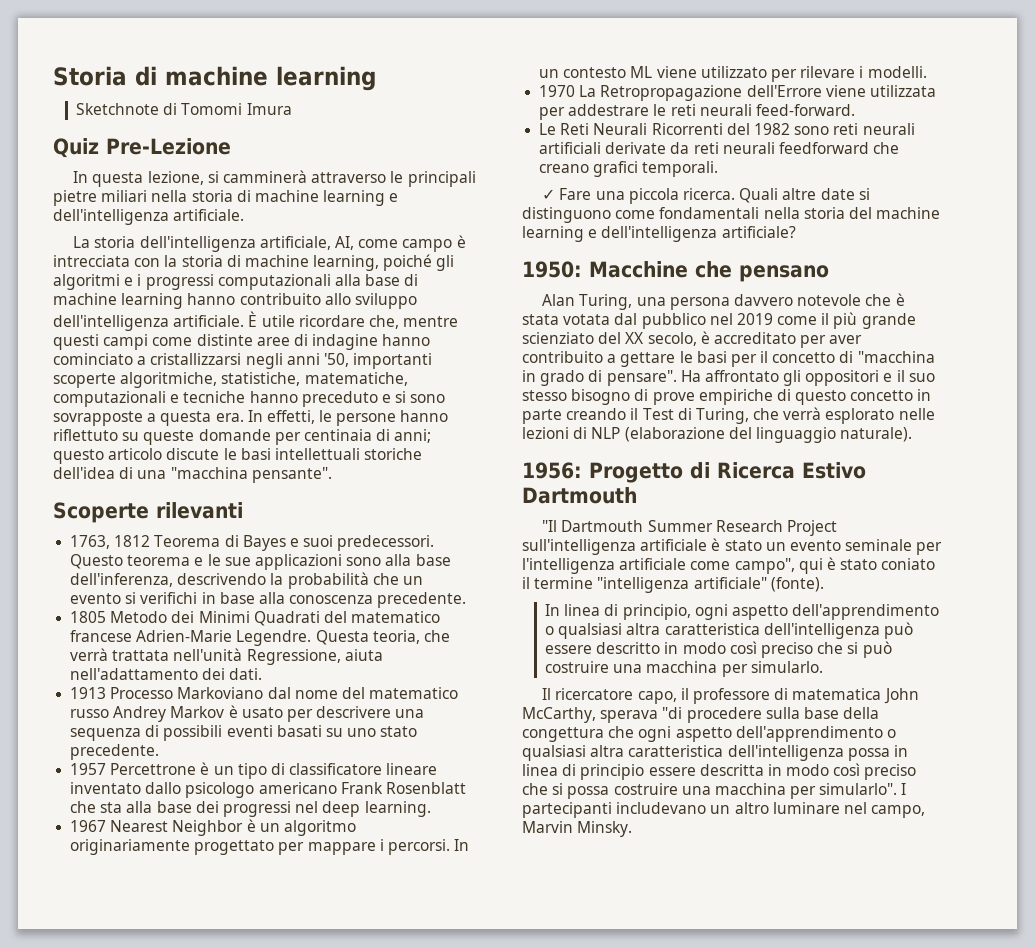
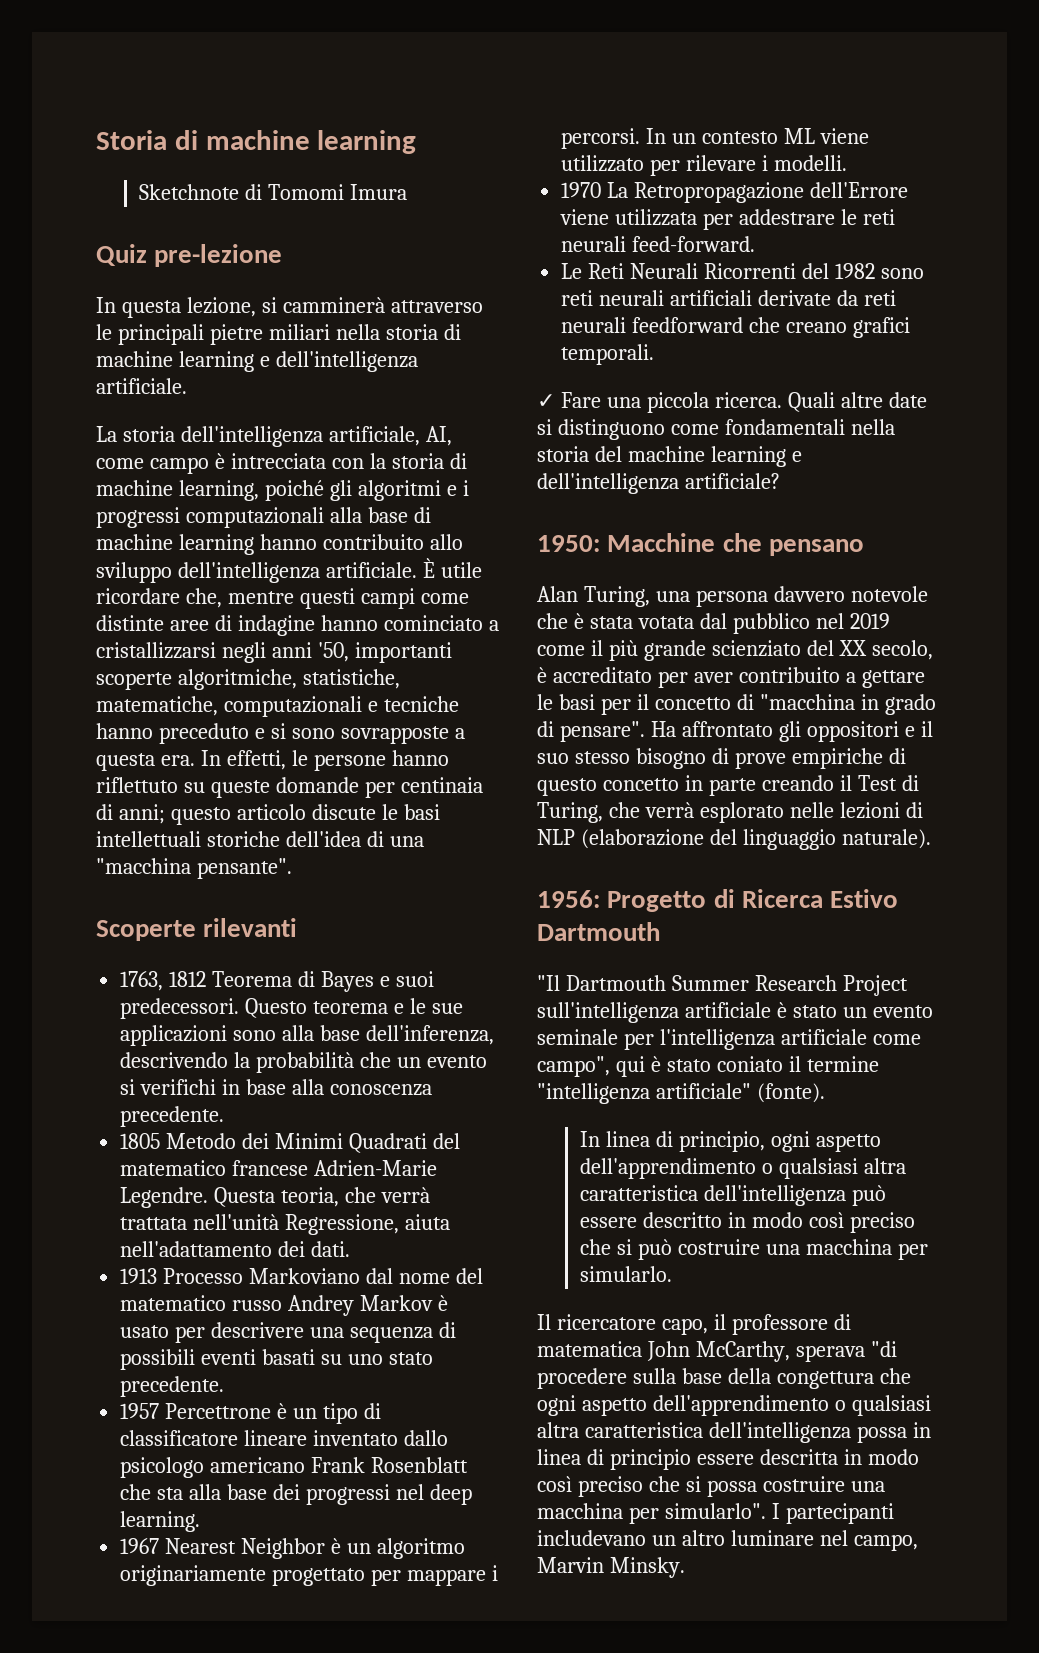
- Quiz Pre-Lezione
+ Quiz pre-lezione

